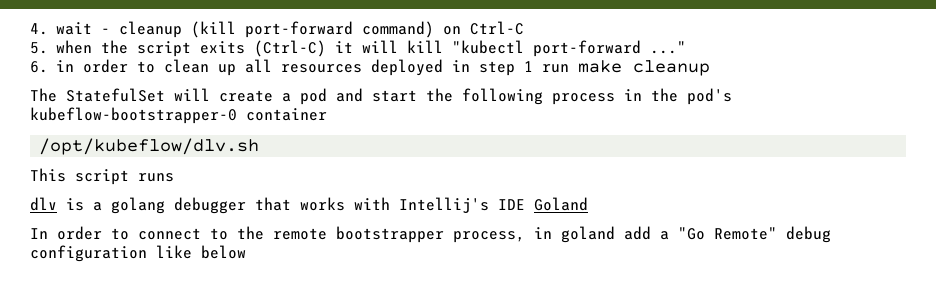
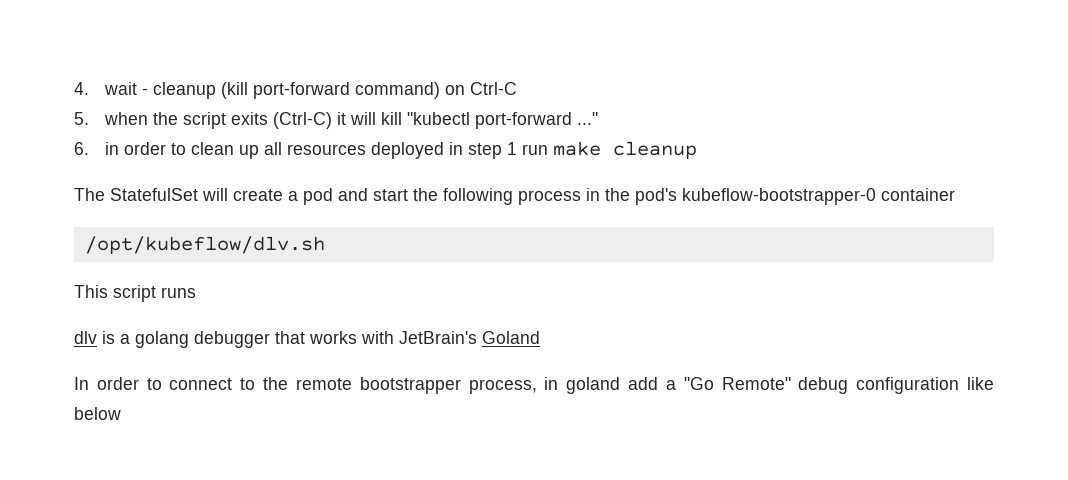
- dlv is a golang debugger that works with Intellij's IDE Goland
+ dlv is a golang debugger that works with JetBrain's Goland

